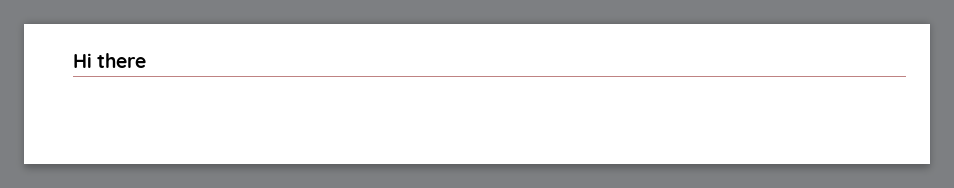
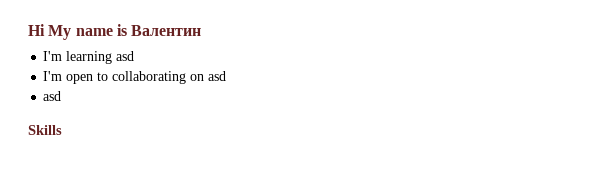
- Hi there
+ Hi My name is Валентин
+ I'm learning asd
+ I'm open to collaborating on asd
+ asd
+ Skills

